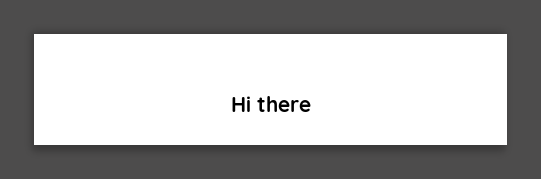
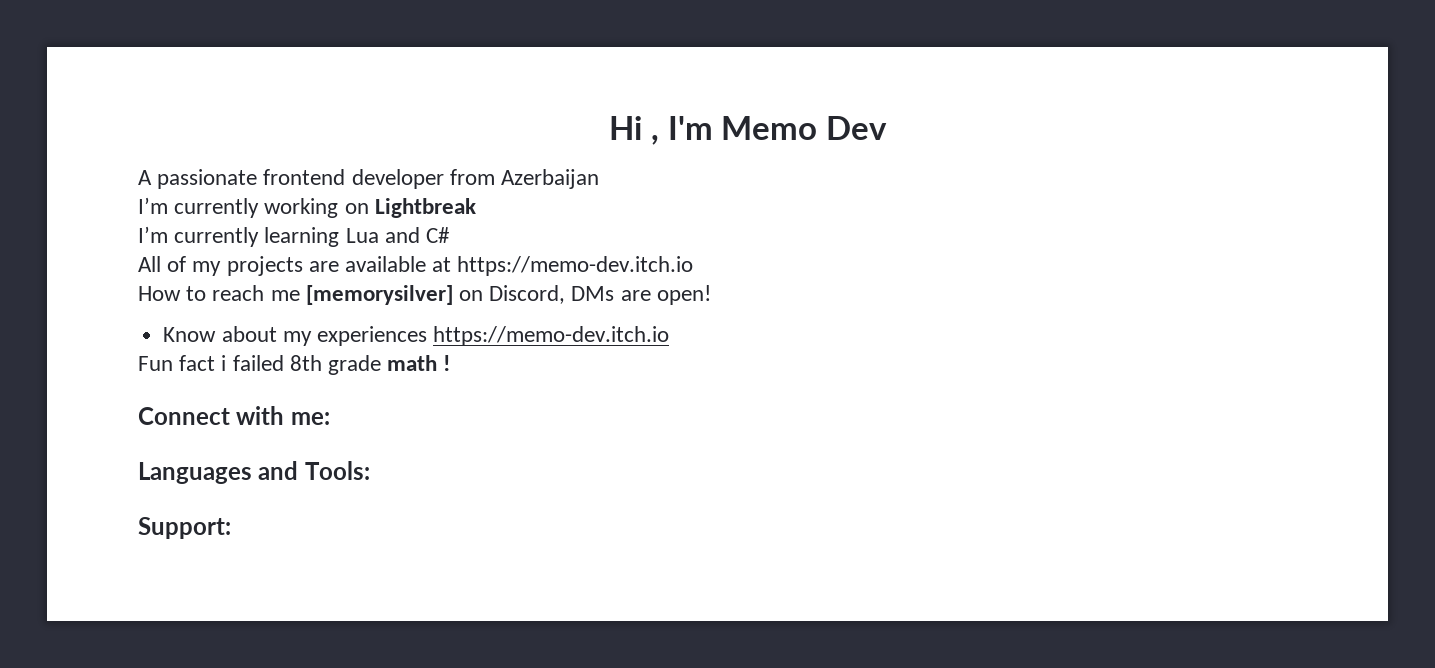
- Hi there
+ Hi , I'm Memo Dev
+ A passionate frontend developer from Azerbaijan
+ I’m currently working on Lightbreak
+ I’m currently learning Lua and C#
+ All of my projects are available at https://memo-dev.itch.io
+ How to reach me [memorysilver] on Discord, DMs are open!
+ Know about my experiences https://memo-dev.itch.io
+ Fun fact i failed 8th grade math !
+ Connect with me:
+ Languages and Tools:
+ Support:

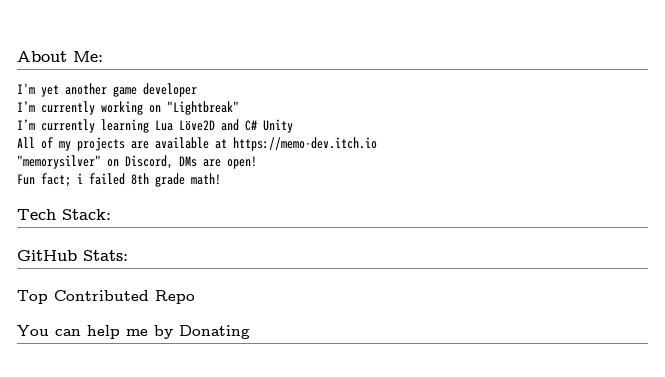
- Hi , I'm Memo Dev
- A passionate frontend developer from Azerbaijan
+ About Me:
+ I'm yet another game developer
- I’m currently working on Lightbreak
+ I’m currently working on "Lightbreak"
- I’m currently learning Lua and C#
+ I’m currently learning Lua Löve2D and C# Unity
- How to reach me [memorysilver] on Discord, DMs are open!
+ "memorysilver" on Discord, DMs are open!
- Know about my experiences https://memo-dev.itch.io
- Fun fact i failed 8th grade math !
- Connect with me:
- Languages and Tools:
- Support:
+ Fun fact; i failed 8th grade math!
+ Tech Stack:
+ GitHub Stats:
+ Top Contributed Repo
+ You can help me by Donating

